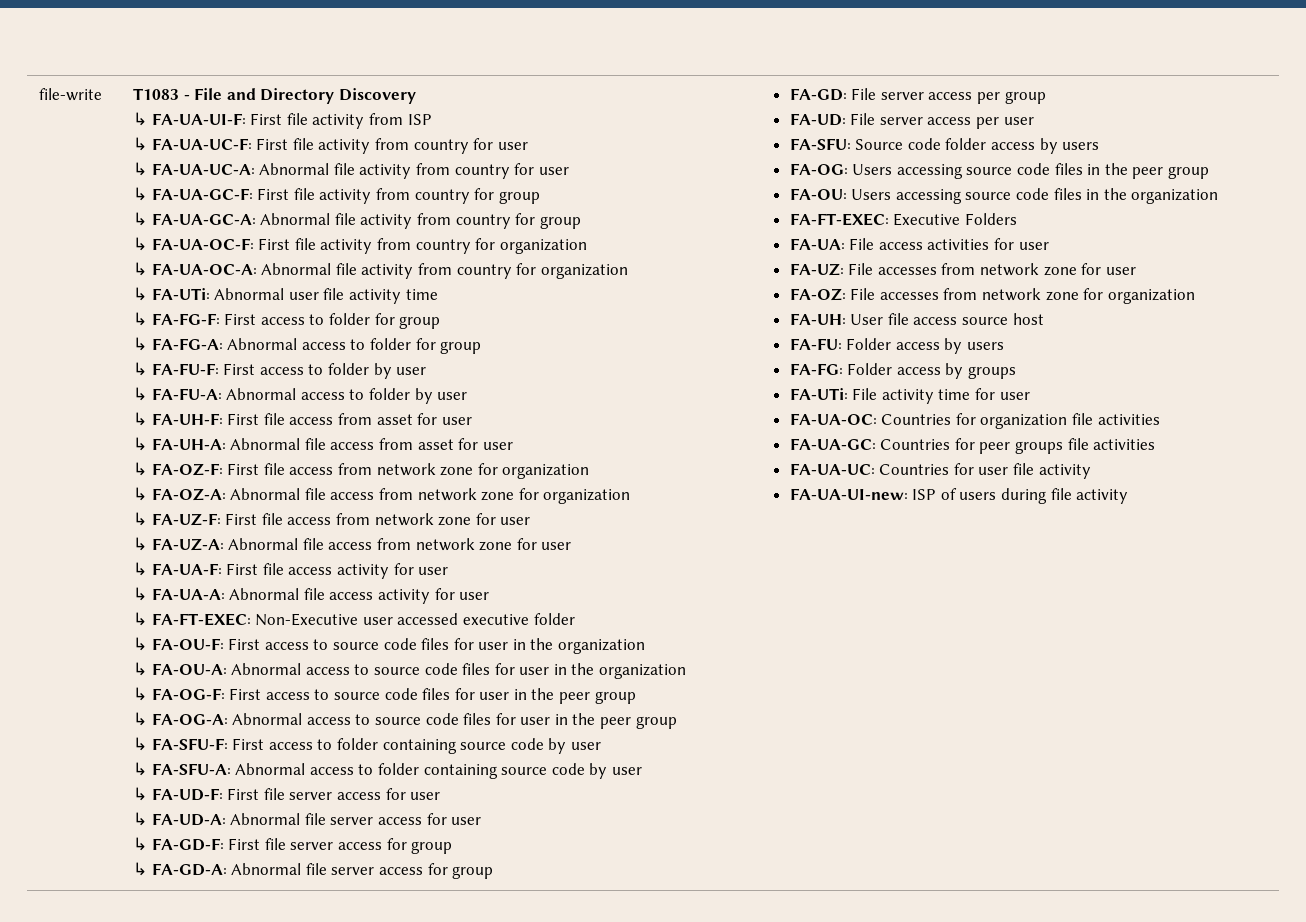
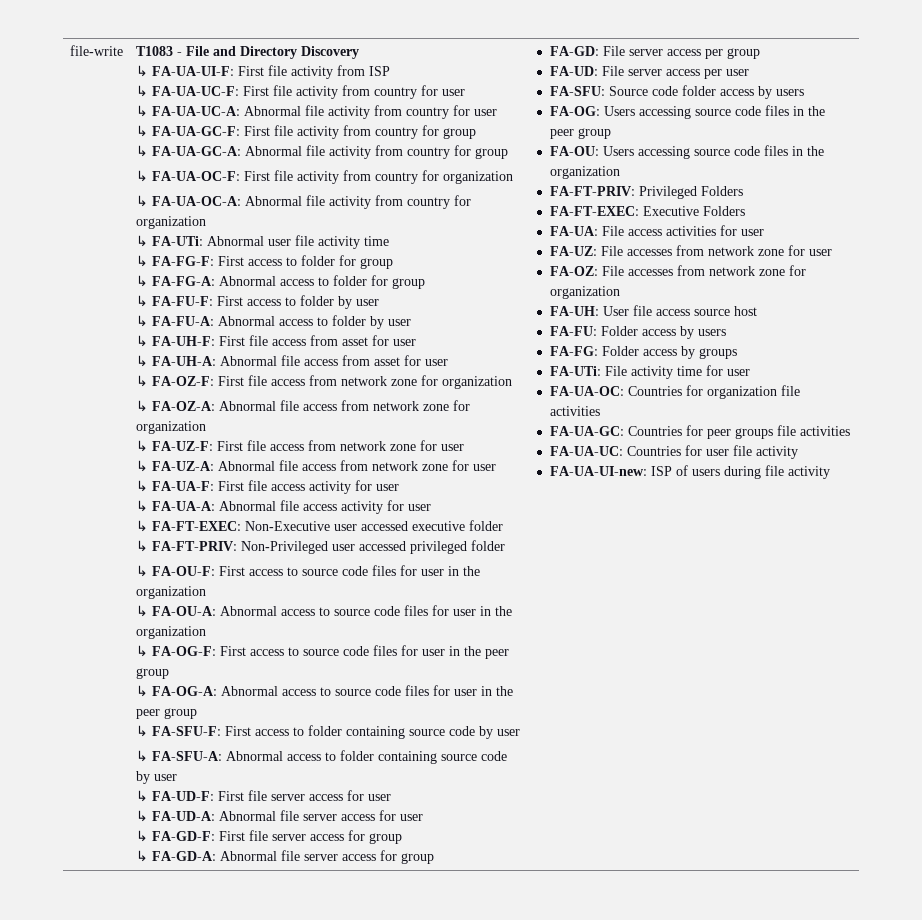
+ ↳ FA-FT-PRIV: Non-Privileged user accessed privileged folder
+ FA-FT-PRIV: Privileged Folders

